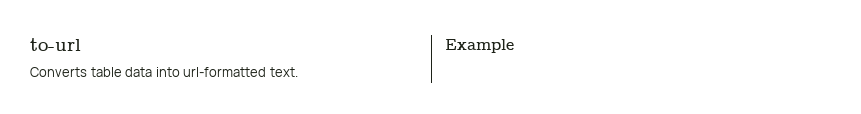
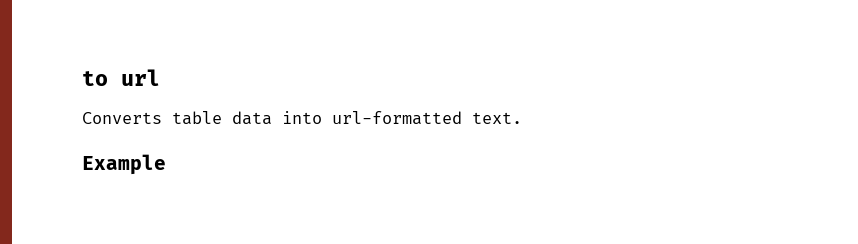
- to-url
+ to url

